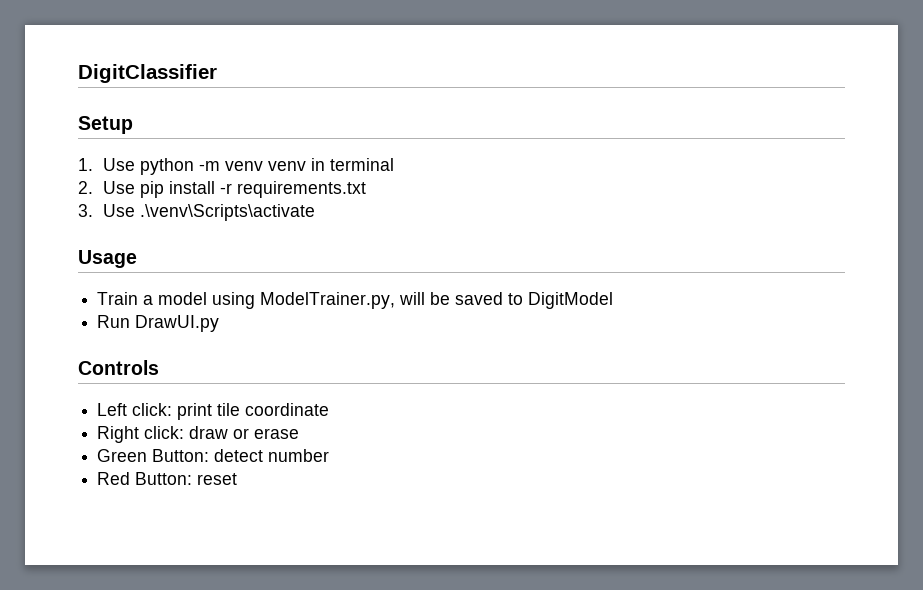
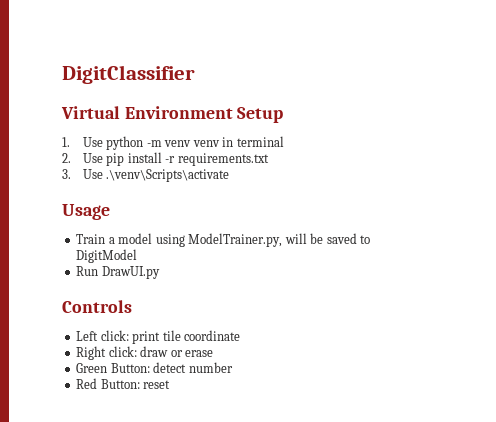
- Setup
+ Virtual Environment Setup

